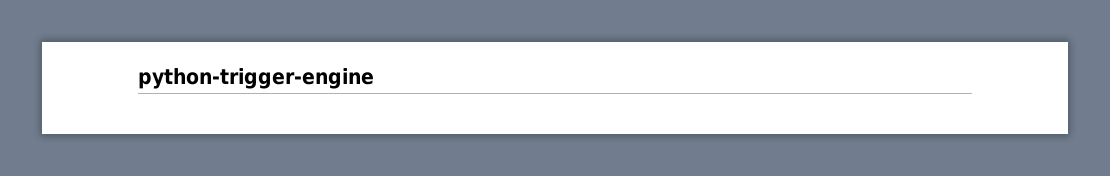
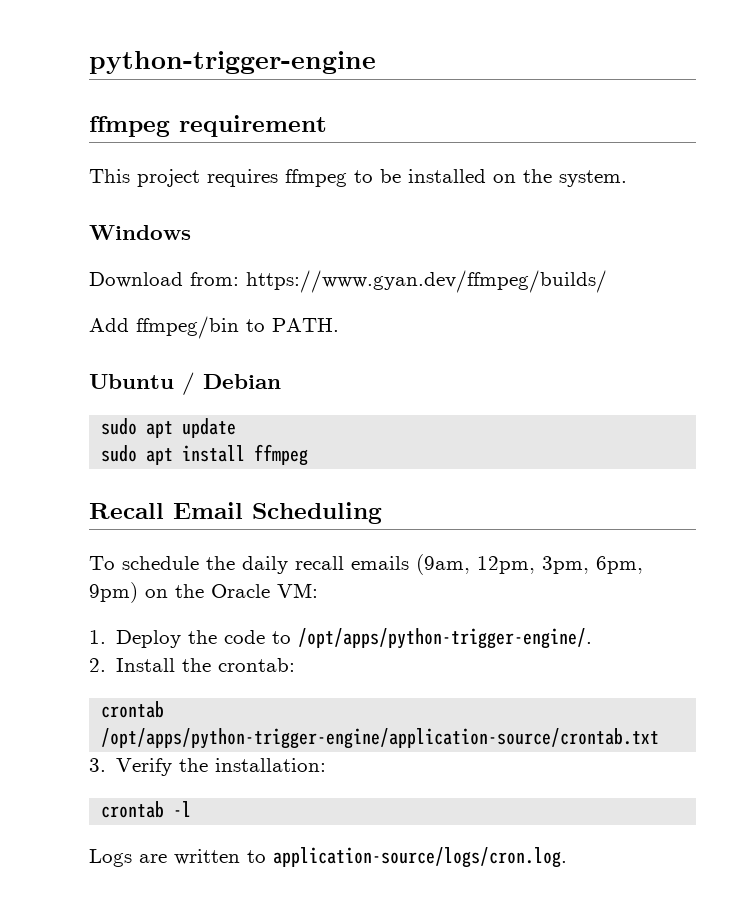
+ ffmpeg requirement
+ This project requires ffmpeg to be installed on the system.
+ Windows
+ Download from: https://www.gyan.dev/ffmpeg/builds/
+ Add ffmpeg/bin to PATH.
+ Ubuntu / Debian
+ sudo apt update
+ sudo apt install ffmpeg
+ Recall Email Scheduling
+ To schedule the daily recall emails (9am, 12pm, 3pm, 6pm, 9pm) on the Oracle VM:
+ 1. Deploy the code to /opt/apps/python-trigger-engine/.
+ 2. Install the crontab:
+ crontab /opt/apps/python-trigger-engine/application-source/crontab.txt
+ 3. Verify the installation:
+ crontab -l
+ Logs are written to application-source/logs/cron.log.

